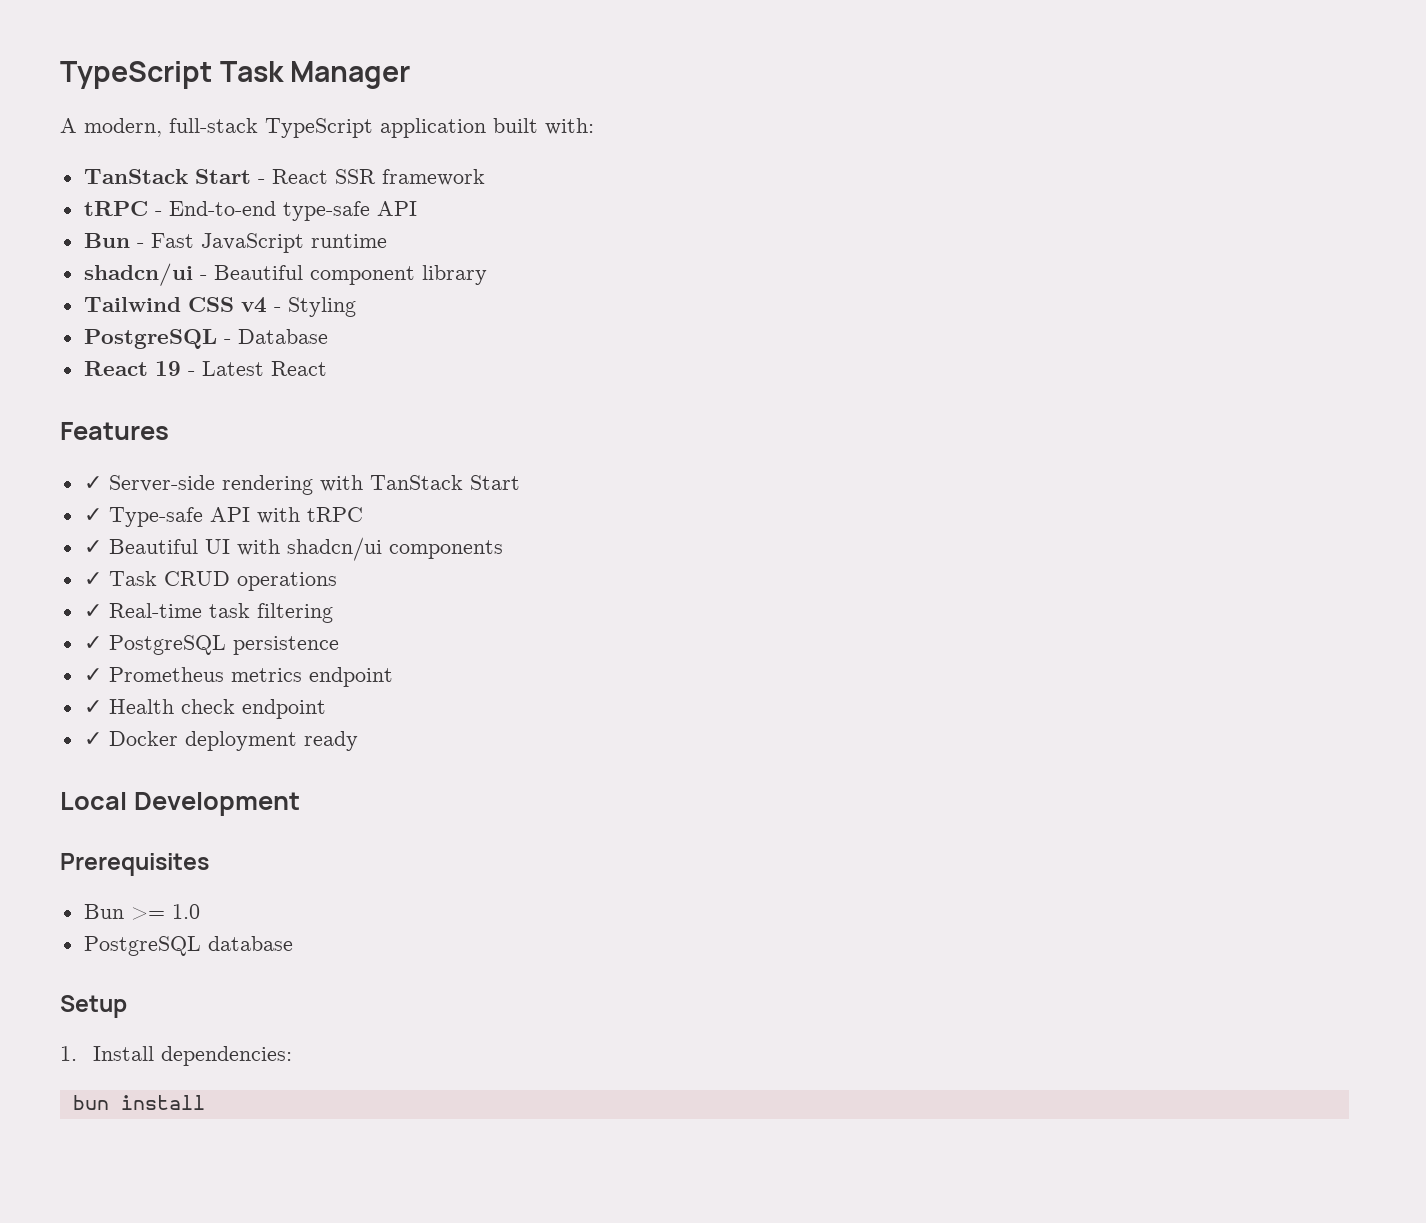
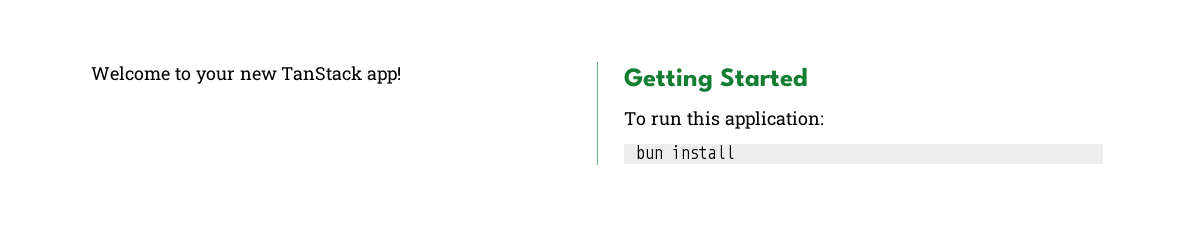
- TypeScript Task Manager
- A modern, full-stack TypeScript application built with:
- TanStack Start - React SSR framework
- tRPC - End-to-end type-safe API
- Bun - Fast JavaScript runtime
- shadcn/ui - Beautiful component library
- Tailwind CSS v4 - Styling
- PostgreSQL - Database
- React 19 - Latest React
- Features
- ✓ Server-side rendering with TanStack Start
- ✓ Type-safe API with tRPC
- ✓ Beautiful UI with shadcn/ui components
- ✓ Task CRUD operations
- ✓ Real-time task filtering
- ✓ PostgreSQL persistence
- ✓ Prometheus metrics endpoint
- ✓ Health check endpoint
- ✓ Docker deployment ready
- Local Development
- Prerequisites
- Bun >= 1.0
- PostgreSQL database
- Setup
- 1. Install dependencies:
+ Welcome to your new TanStack app!
+ Getting Started
+ To run this application:

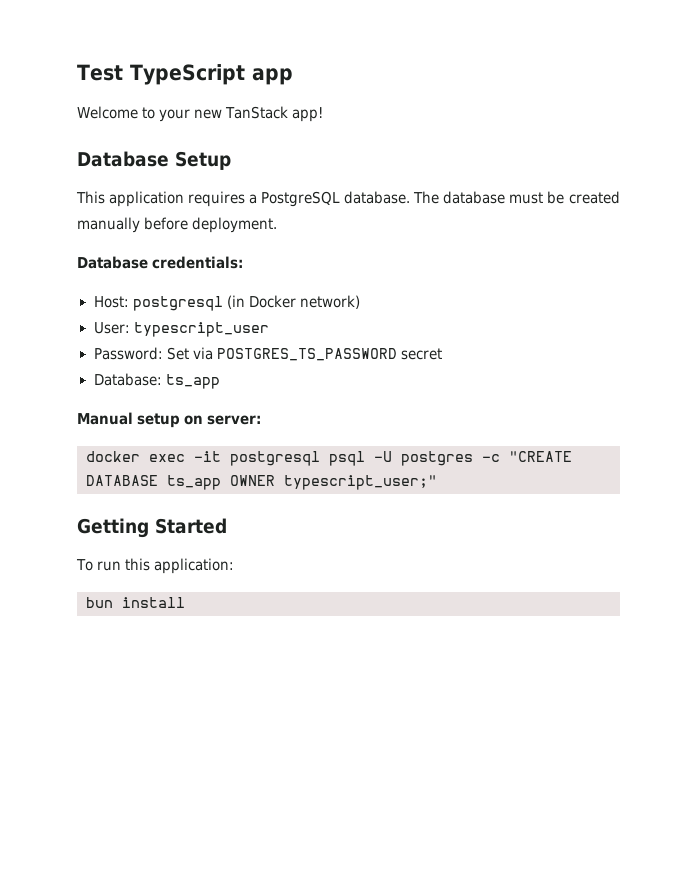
+ Test TypeScript app
+ Database Setup
+ This application requires a PostgreSQL database. The database must be created manually before deployment.
+ Database credentials:
+ Host: postgresql (in Docker network)
+ User: typescript_user
+ Password: Set via POSTGRES_TS_PASSWORD secret
+ Database: ts_app
+ Manual setup on server:
+ docker exec -it postgresql psql -U postgres -c "CREATE DATABASE ts_app OWNER typescript_user;"

